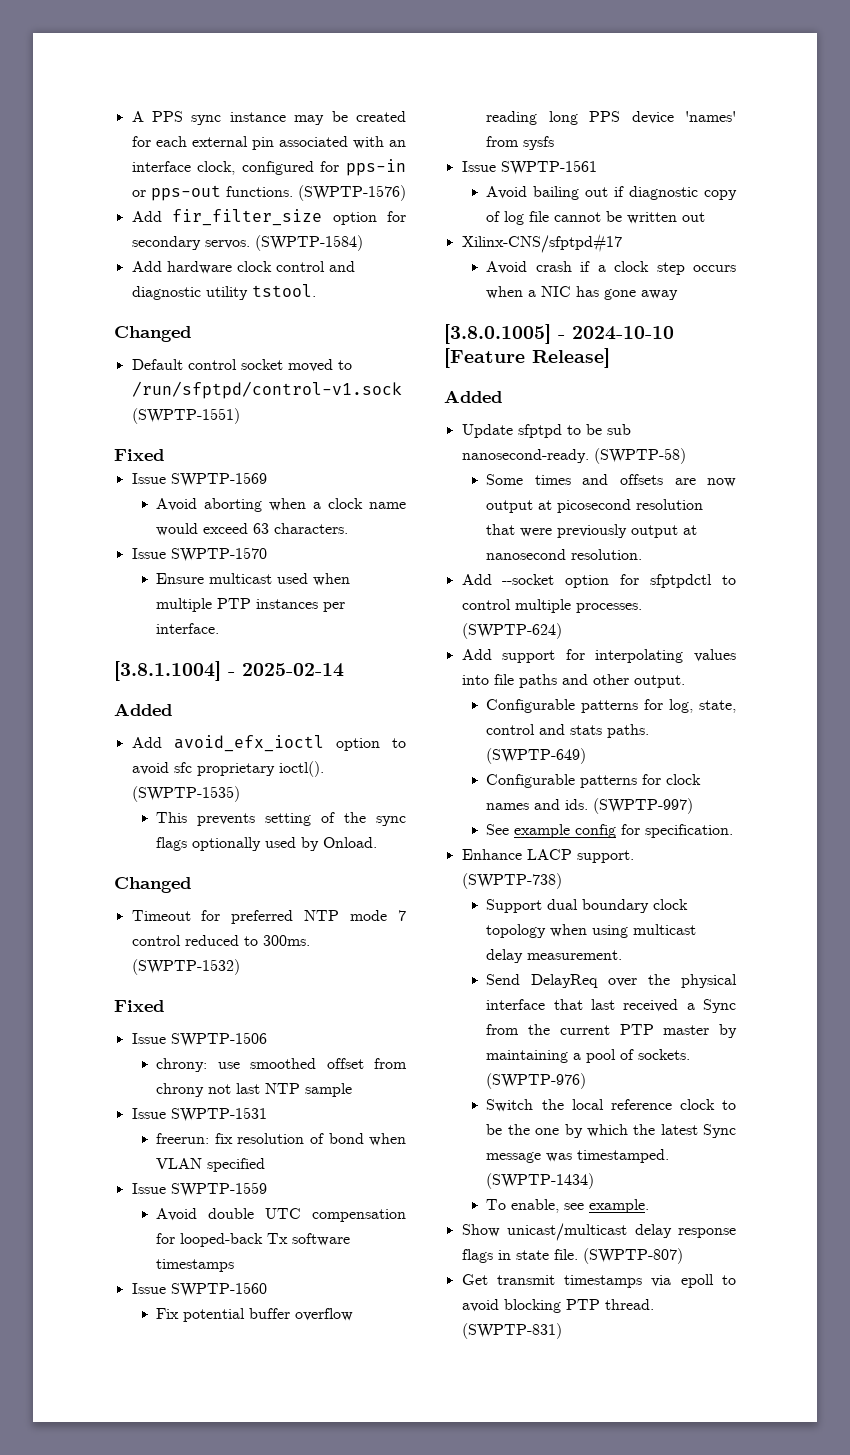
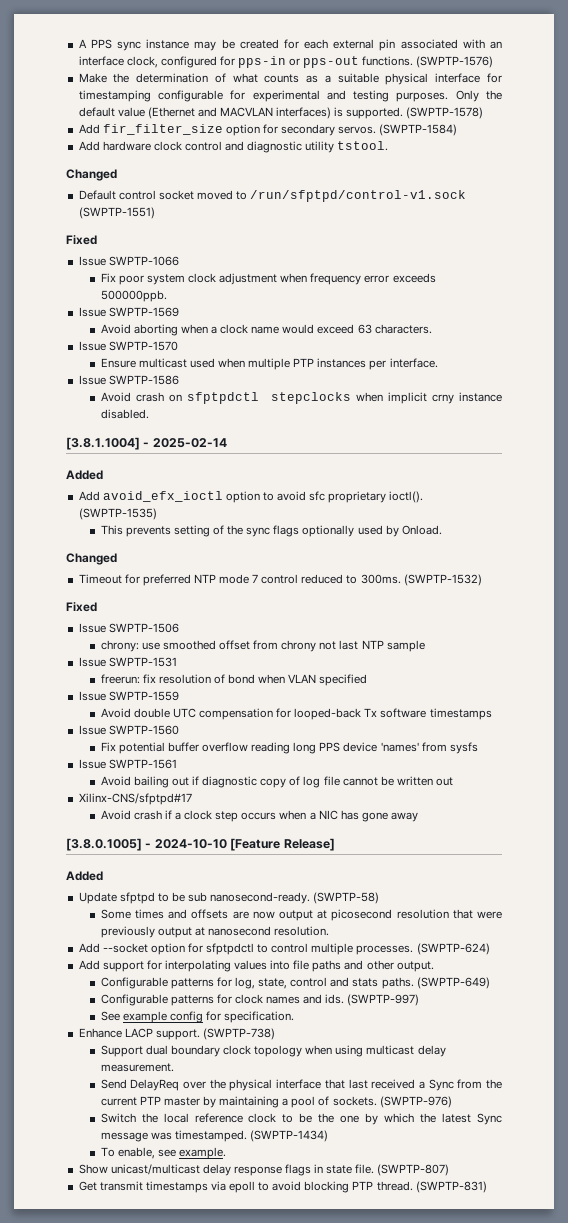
+ Make the determination of what counts as a suitable physical interface for timestamping configurable for experimental and testing purposes. Only the default value (Ethernet and MACVLAN interfaces) is supported. (SWPTP-1578)
+ Issue SWPTP-1066
+ Fix poor system clock adjustment when frequency error exceeds 500000ppb.
+ Issue SWPTP-1586
+ Avoid crash on sfptpdctl stepclocks when implicit crny instance disabled.

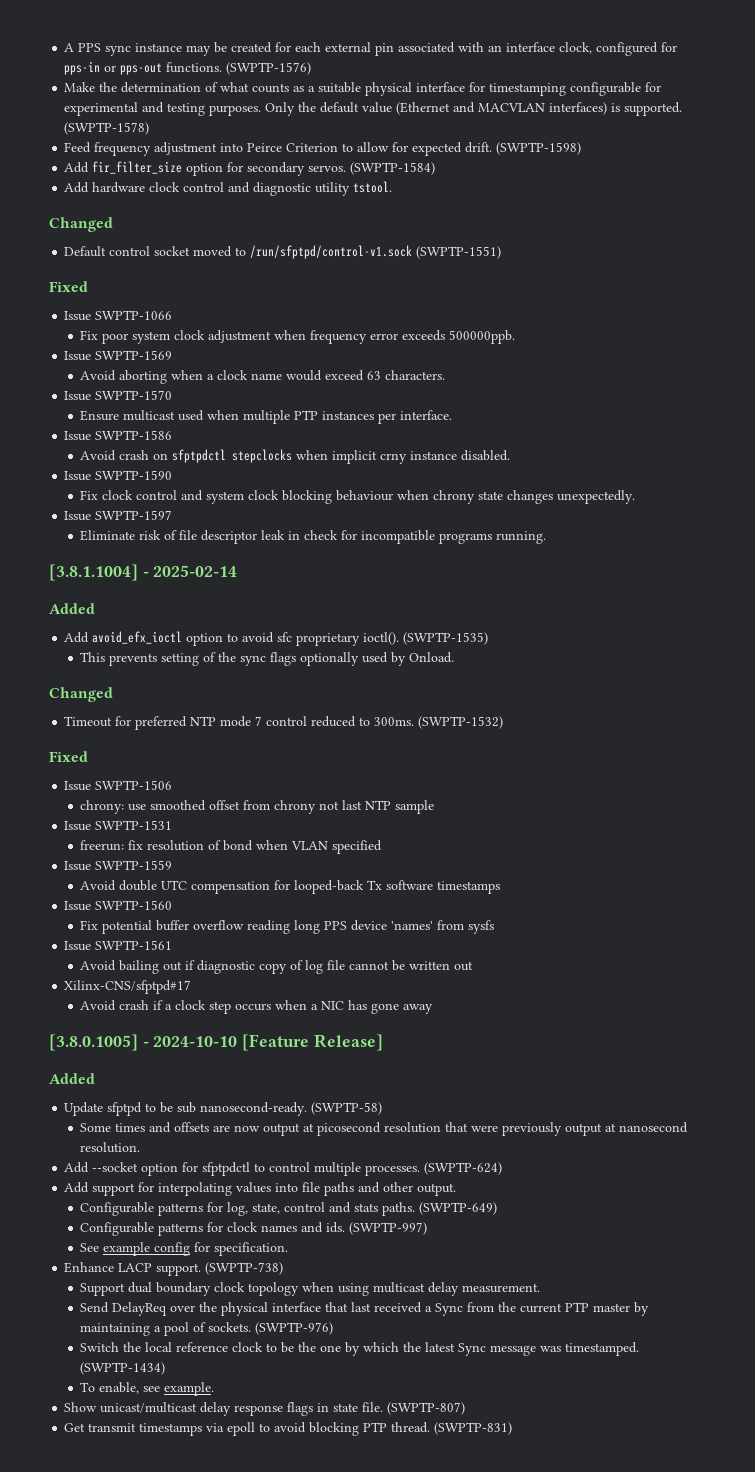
+ Feed frequency adjustment into Peirce Criterion to allow for expected drift. (SWPTP-1598)
+ Issue SWPTP-1590
+ Fix clock control and system clock blocking behaviour when chrony state changes unexpectedly.
+ Issue SWPTP-1597
+ Eliminate risk of file descriptor leak in check for incompatible programs running.

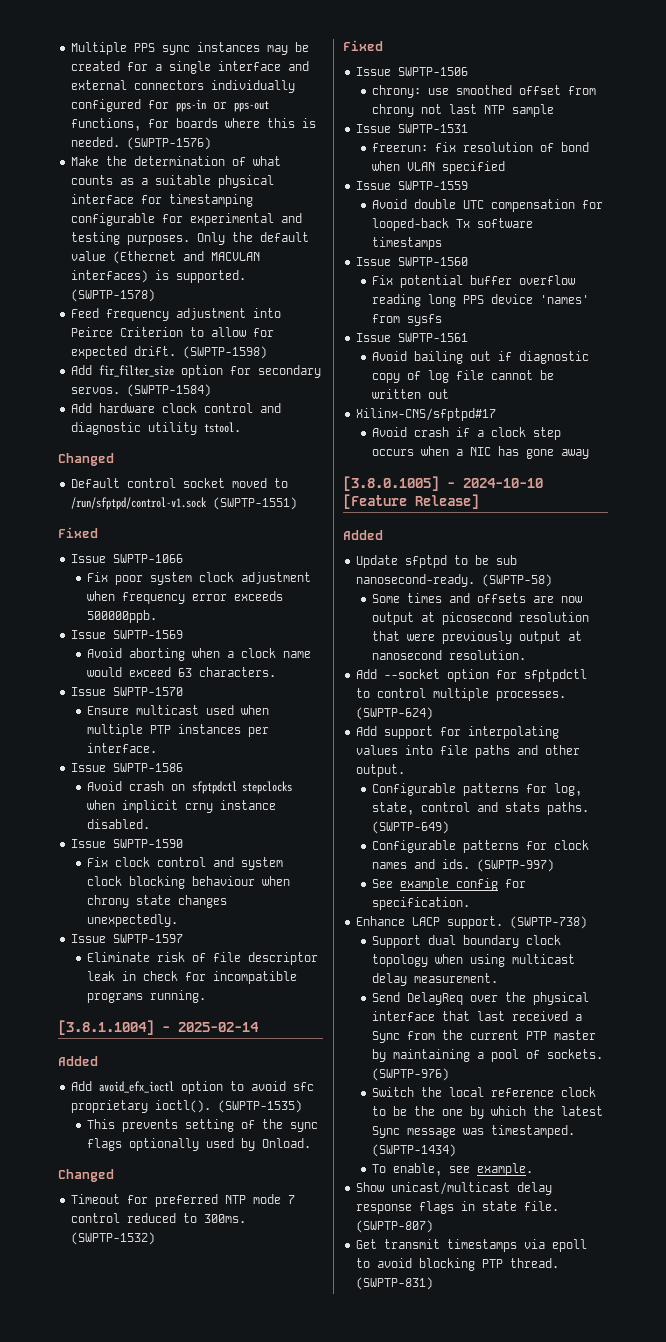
- A PPS sync instance may be created for each external pin associated with an interface clock, configured for pps-in or pps-out functions.
+ Multiple PPS sync instances may be created for a single interface and external connectors individually configured for pps-in or pps-out functions, for boards where this is needed.

